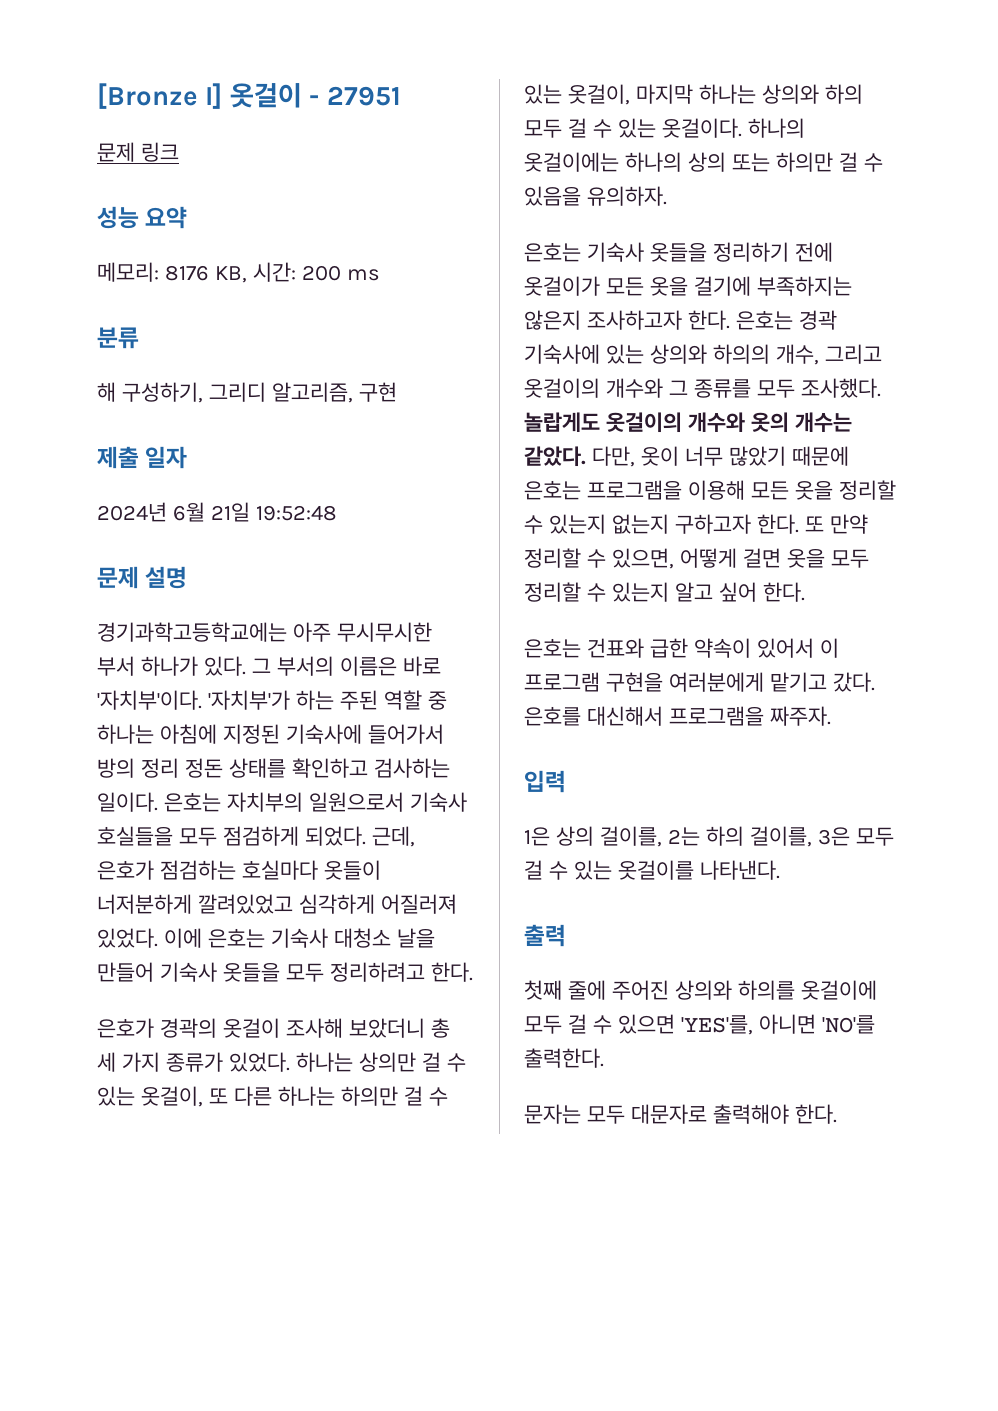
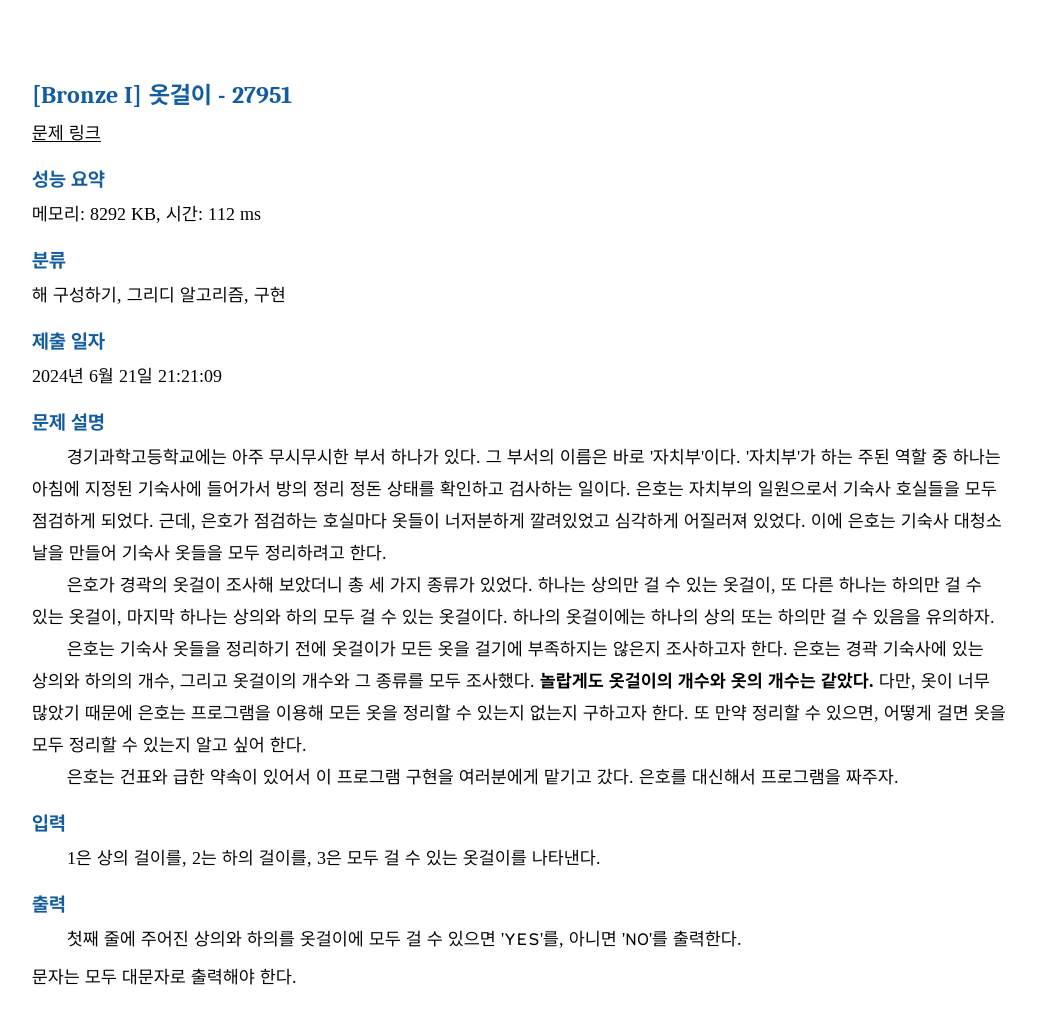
- 메모리: 8176 KB, 시간: 200 ms
+ 메모리: 8292 KB, 시간: 112 ms
- 2024년 6월 21일 19:52:48
+ 2024년 6월 21일 21:21:09

